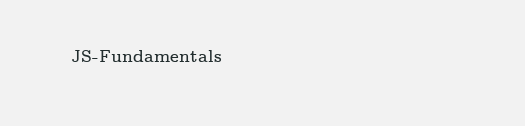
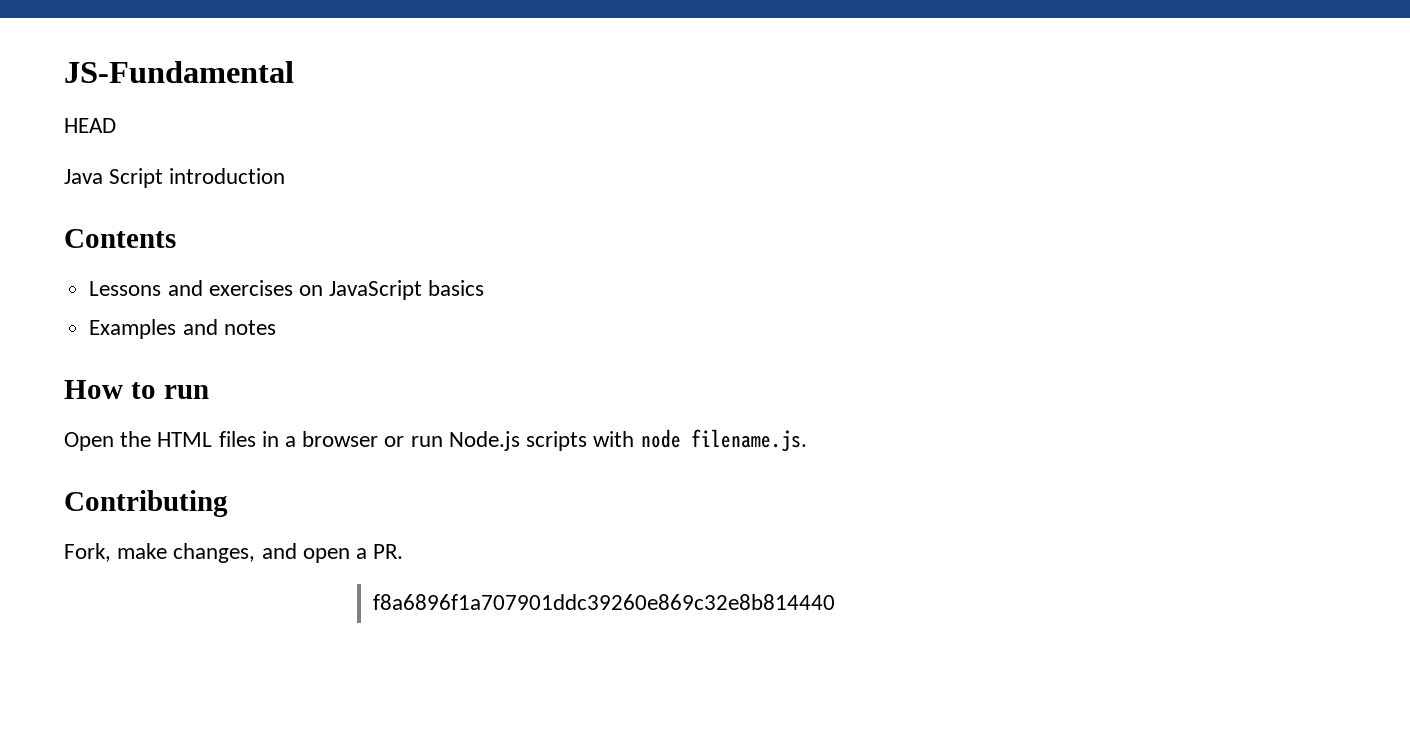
- JS-Fundamentals
+ JS-Fundamental
+ HEAD
+ Java Script introduction
+ Contents
+ Lessons and exercises on JavaScript basics
+ Examples and notes
+ How to run
+ Open the HTML files in a browser or run Node.js scripts with node filename.js.
+ Contributing
+ Fork, make changes, and open a PR.
+ f8a6896f1a707901ddc39260e869c32e8b814440

